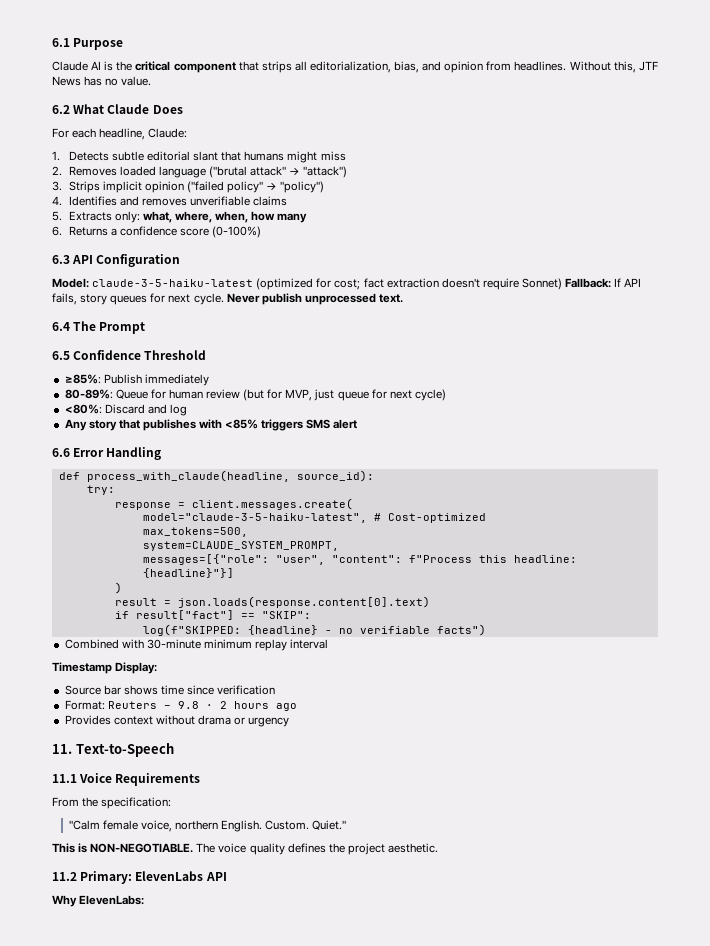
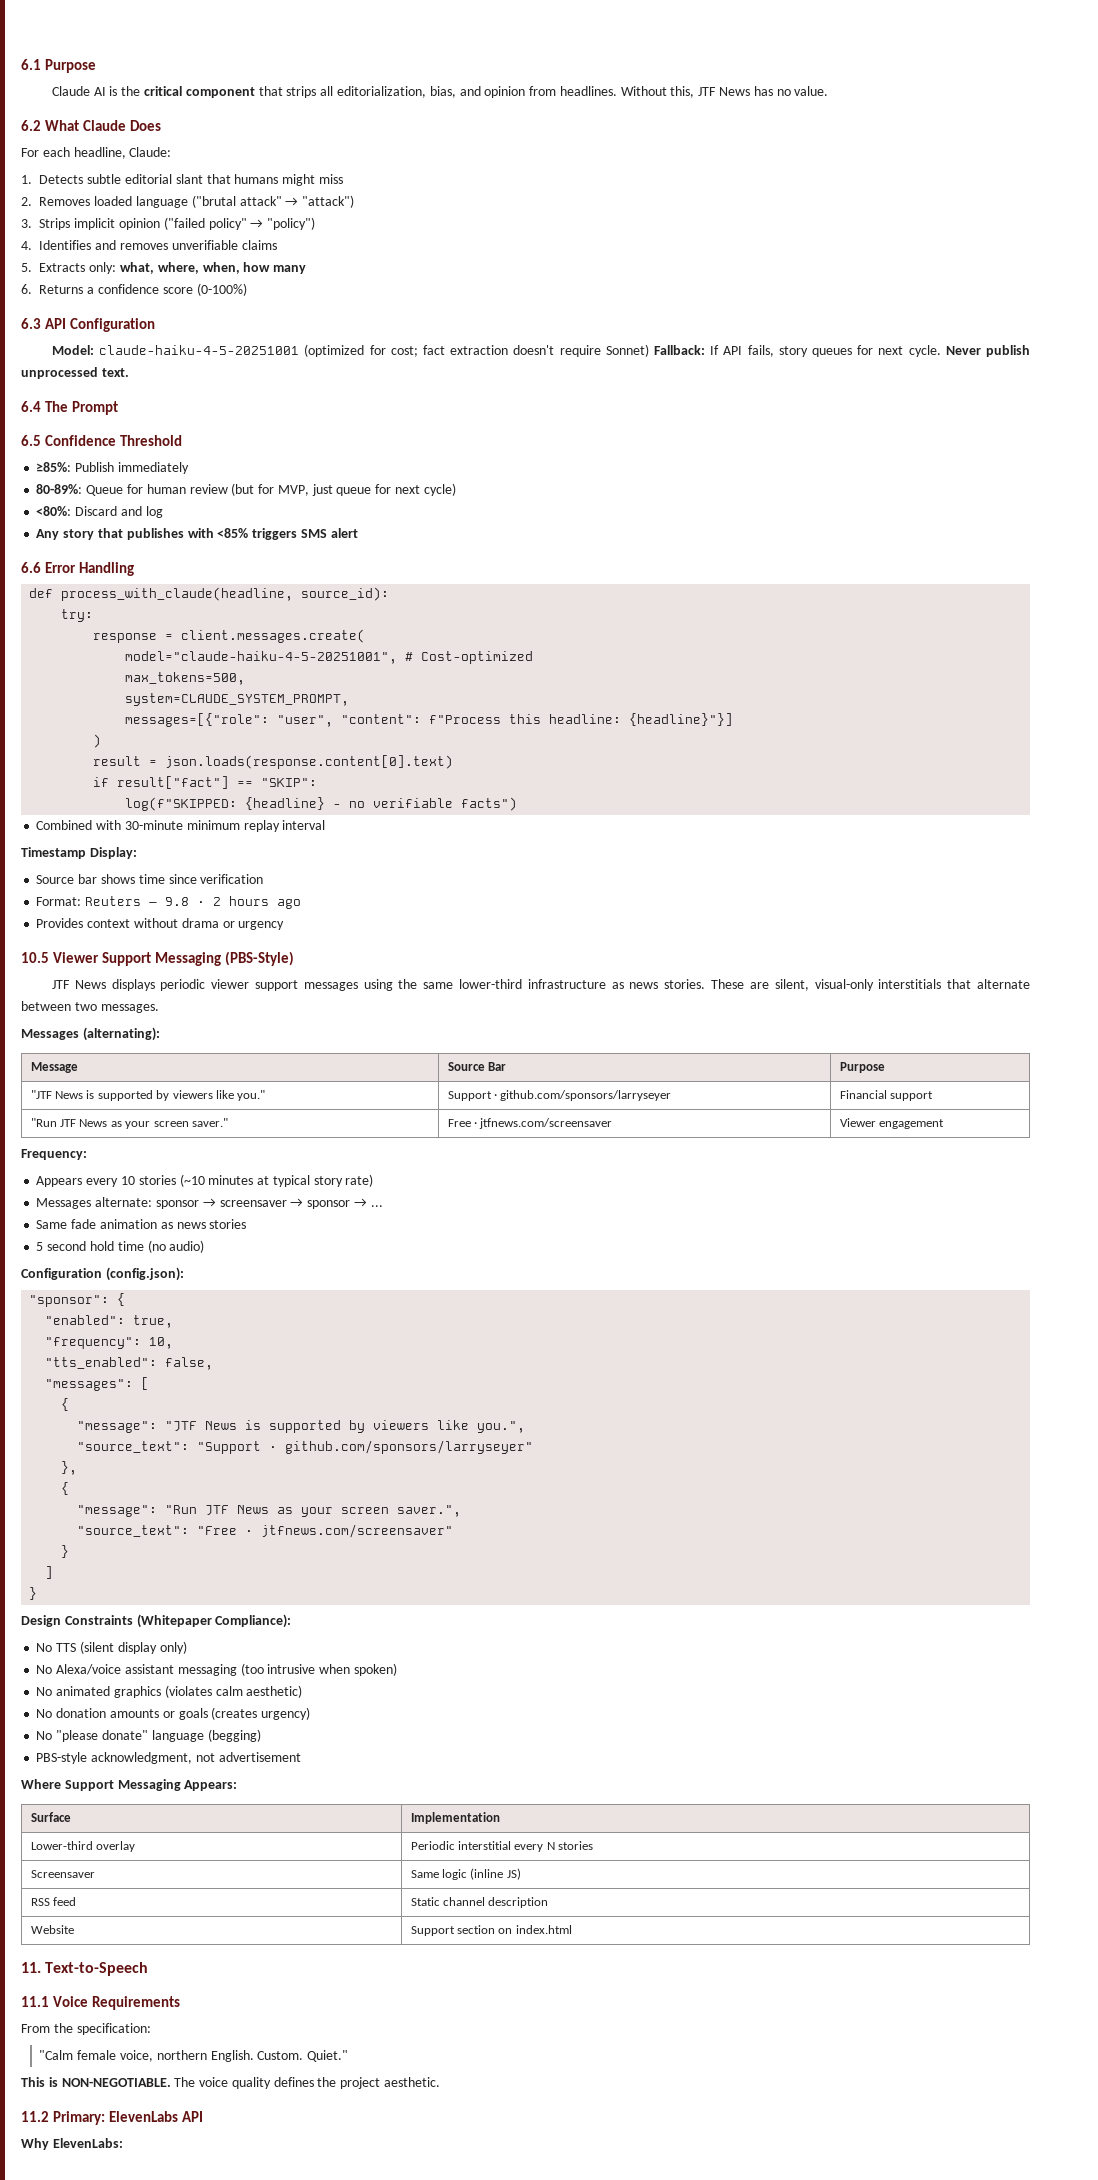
- Model: claude-3-5-haiku-latest (optimized for cost; fact extraction doesn't require Sonnet) Fallback: If API fails, story queues for next cycle.
+ Model: claude-haiku-4-5-20251001 (optimized for cost; fact extraction doesn't require Sonnet) Fallback: If API fails, story queues for next cycle.
- model="claude-3-5-haiku-latest", # Cost-optimized
+ model="claude-haiku-4-5-20251001", # Cost-optimized
+ 10.5 Viewer Support Messaging (PBS-Style)
+ JTF News displays periodic viewer support messages using the same lower-third infrastructure as news stories. These are silent, visual-only interstitials that alternate between two messages.
+ Messages (alternating):
+ Message | Source Bar | Purpose
+ "JTF News is supported by viewers like you." | Support · github.com/sponsors/larryseyer | Financial support
+ "Run JTF News as your screen saver." | Free · jtfnews.com/screensaver | Viewer engagement
+ Frequency:
+ Appears every 10 stories (~10 minutes at typical story rate)
+ Messages alternate: sponsor → screensaver → sponsor → ...
+ Same fade animation as news stories
+ 5 second hold time (no audio)
+ Configuration (config.json):
+ "sponsor": {
+ "enabled": true,
+ "frequency": 10,
+ "tts_enabled": false,
+ "messages": [
+ {
+ "message": "JTF News is supported by viewers like you.",
+ "source_text": "Support · github.com/sponsors/larryseyer"
+ },
+ {
+ "message": "Run JTF News as your screen saver.",
+ "source_text": "Free · jtfnews.com/screensaver"
+ }
+ ]
+ }
+ Design Constraints (Whitepaper Compliance):
+ No TTS (silent display only)
+ No Alexa/voice assistant messaging (too intrusive when spoken)
+ No animated graphics (violates calm aesthetic)
+ No donation amounts or goals (creates urgency)
+ No "please donate" language (begging)
+ PBS-style acknowledgment, not advertisement
+ Where Support Messaging Appears:
+ Surface | Implementation
+ Lower-third overlay | Periodic interstitial every N stories
+ Screensaver | Same logic (inline JS)
+ RSS feed | Static channel description
+ Website | Support section on index.html

